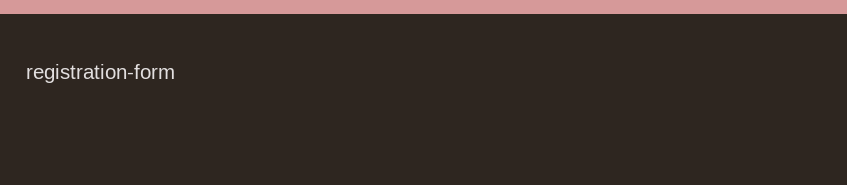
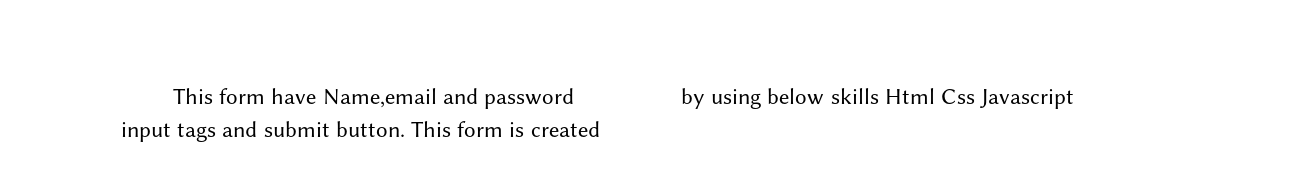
- registration-form
+ This form have Name,email and password input tags and submit button. This form is created by using below skills Html Css Javascript

